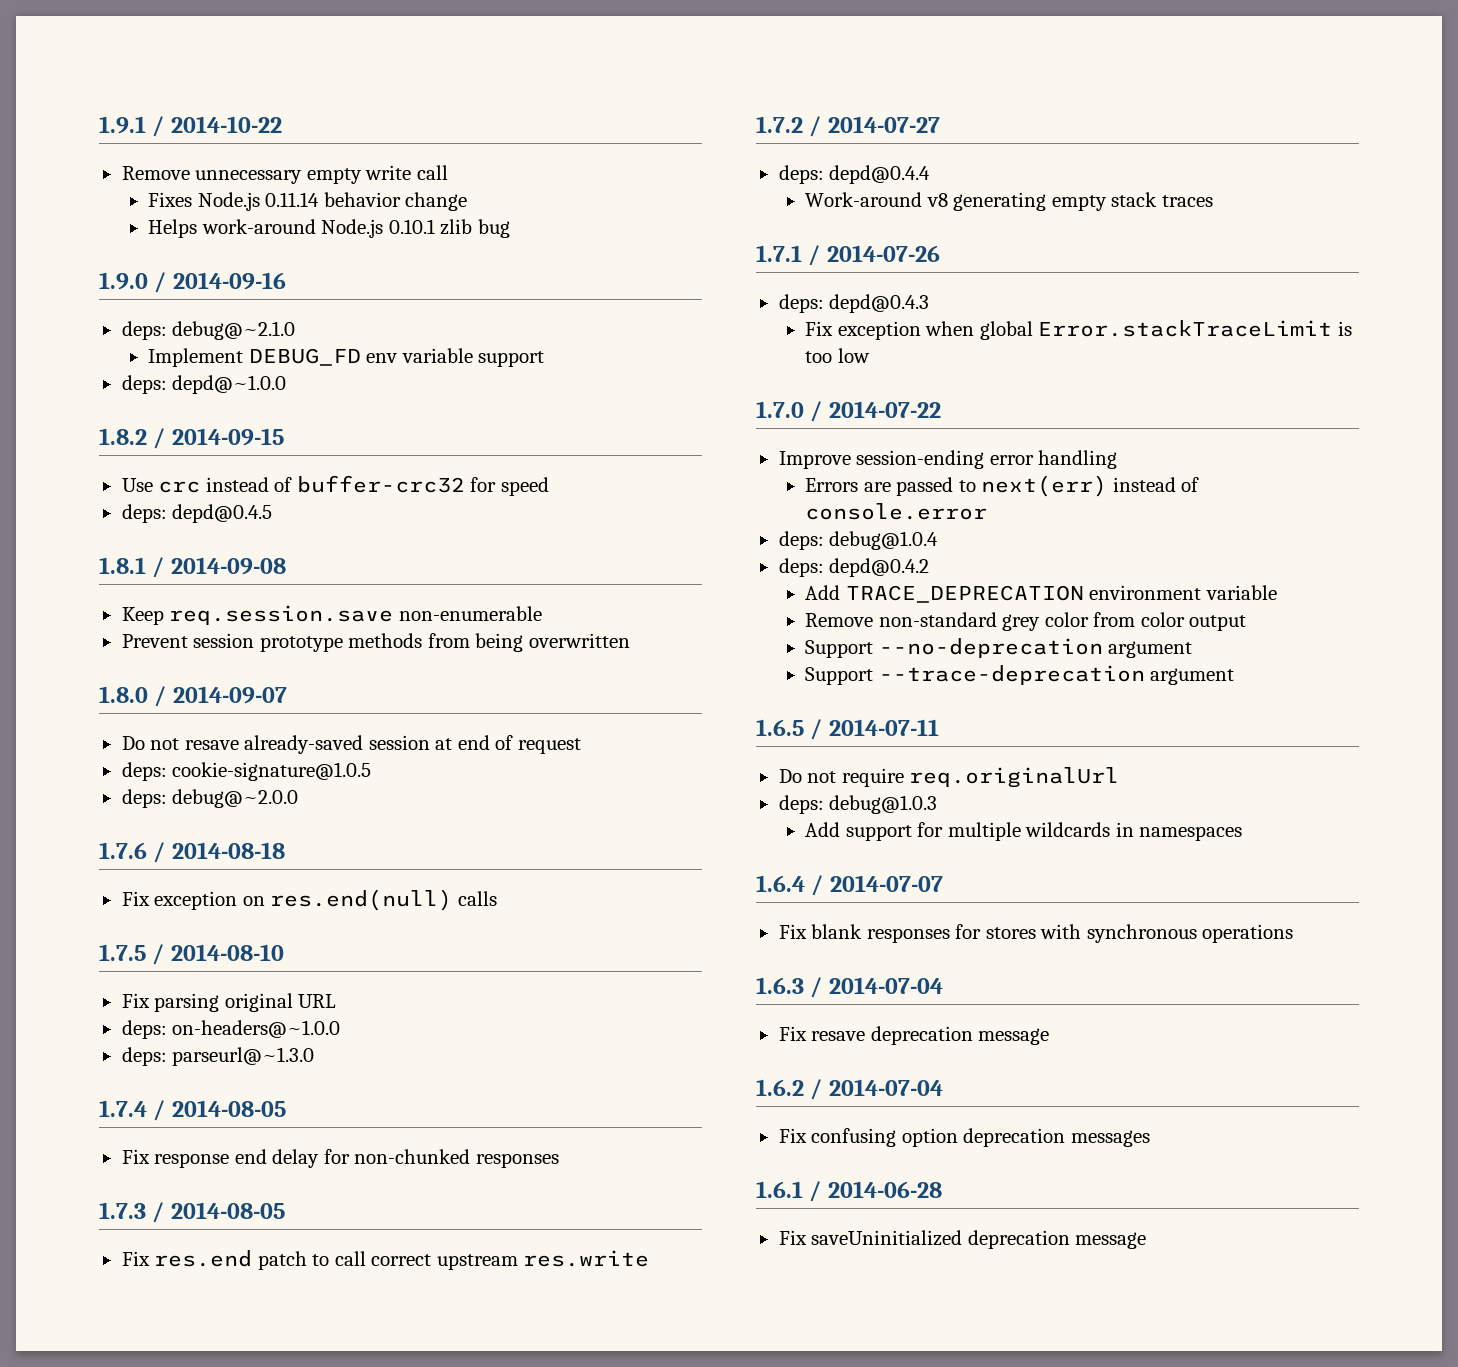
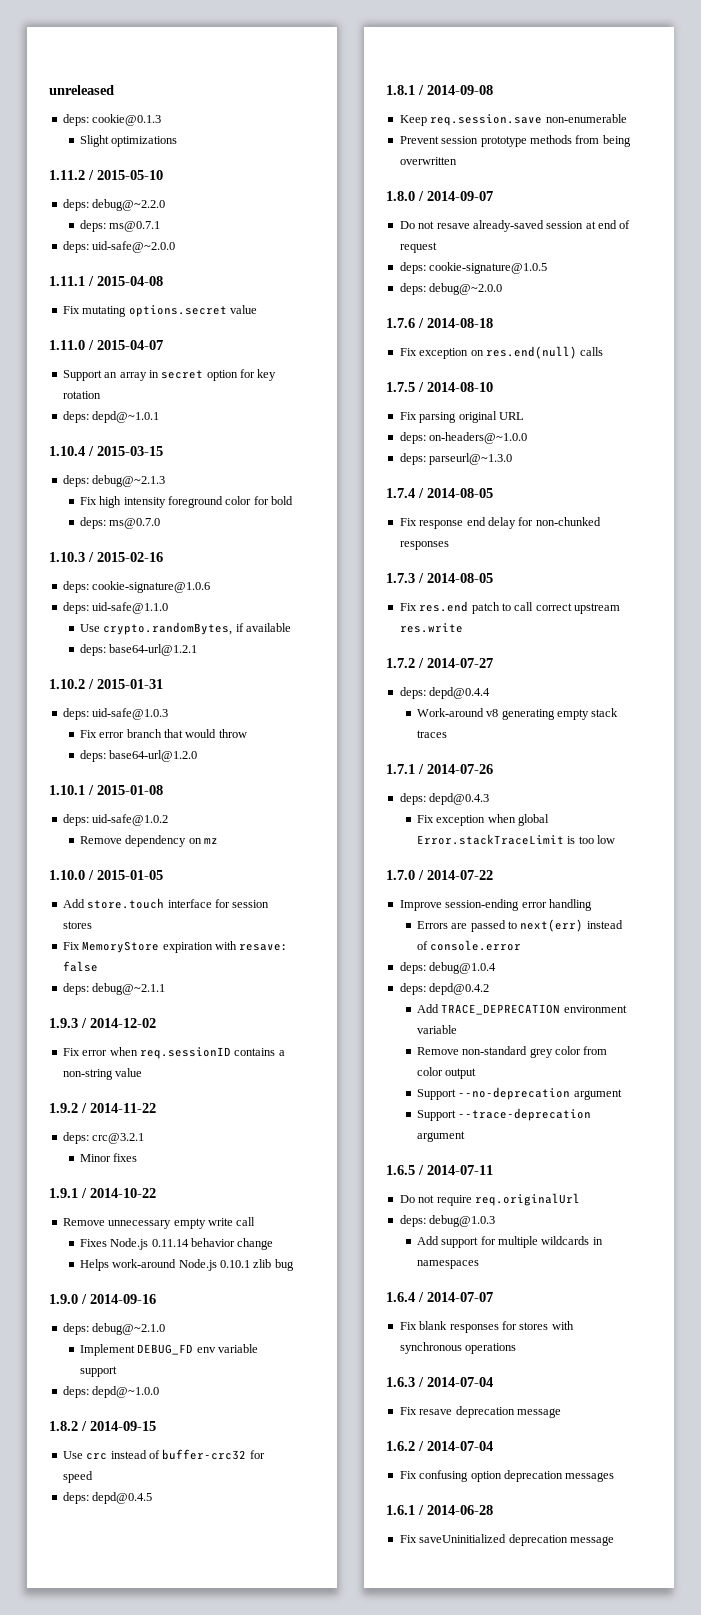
+ unreleased
+ deps: cookie@0.1.3
+ Slight optimizations
+ 1.11.2 / 2015-05-10
+ deps: debug@~2.2.0
+ deps: ms@0.7.1
+ deps: uid-safe@~2.0.0
+ 1.11.1 / 2015-04-08
+ Fix mutating options.secret value
+ 1.11.0 / 2015-04-07
+ Support an array in secret option for key rotation
+ deps: depd@~1.0.1
+ 1.10.4 / 2015-03-15
+ deps: debug@~2.1.3
+ Fix high intensity foreground color for bold
+ deps: ms@0.7.0
+ 1.10.3 / 2015-02-16
+ deps: cookie-signature@1.0.6
+ deps: uid-safe@1.1.0
+ Use crypto.randomBytes, if available
+ deps: base64-url@1.2.1
+ 1.10.2 / 2015-01-31
+ deps: uid-safe@1.0.3
+ Fix error branch that would throw
+ deps: base64-url@1.2.0
+ 1.10.1 / 2015-01-08
+ deps: uid-safe@1.0.2
+ Remove dependency on mz
+ 1.10.0 / 2015-01-05
+ Add store.touch interface for session stores
+ Fix MemoryStore expiration with resave: false
+ deps: debug@~2.1.1
+ 1.9.3 / 2014-12-02
+ Fix error when req.sessionID contains a non-string value
+ 1.9.2 / 2014-11-22
+ deps: crc@3.2.1
+ Minor fixes

